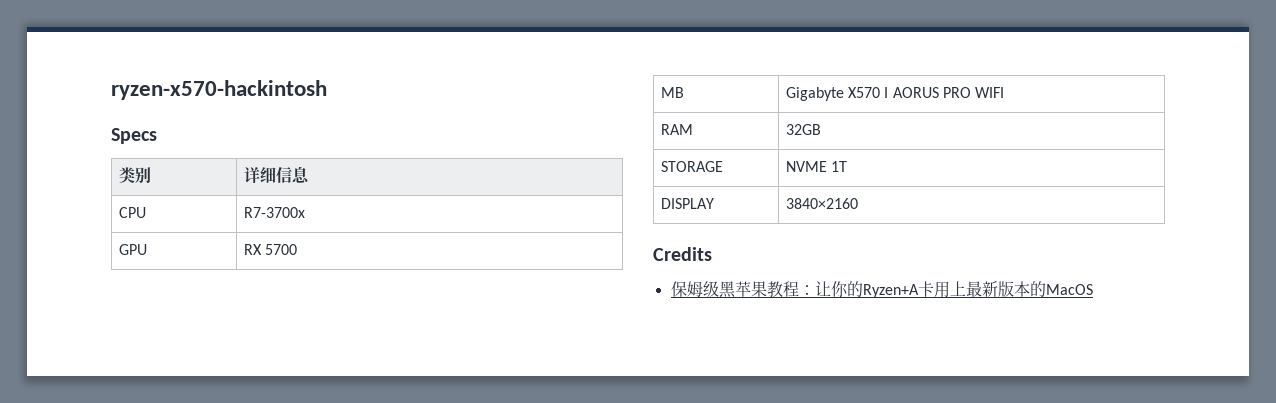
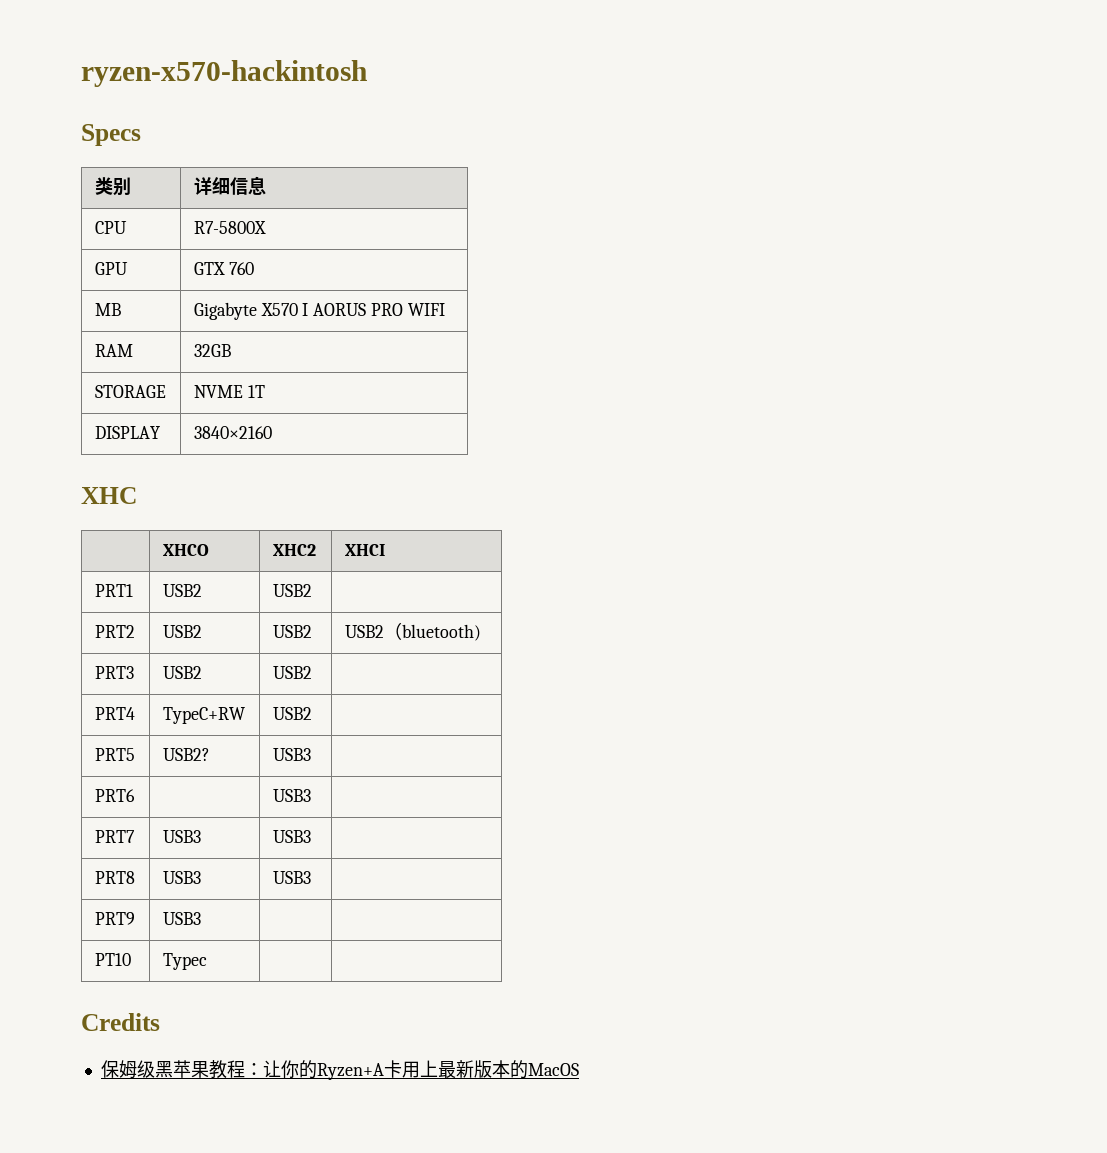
- CPU | R7-3700x
+ CPU | R7-5800X
- GPU | RX 5700
+ GPU | GTX 760
+ XHC
+ | XHCO | XHC2 | XHCI
+ PRT1 | USB2 | USB2 |
+ PRT2 | USB2 | USB2 | USB2（bluetooth)
+ PRT3 | USB2 | USB2 |
+ PRT4 | TypeC+RW | USB2 |
+ PRT5 | USB2? | USB3 |
+ PRT6 | | USB3 |
+ PRT7 | USB3 | USB3 |
+ PRT8 | USB3 | USB3 |
+ PRT9 | USB3 | |
+ PT10 | Typec | |

